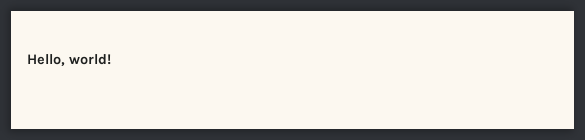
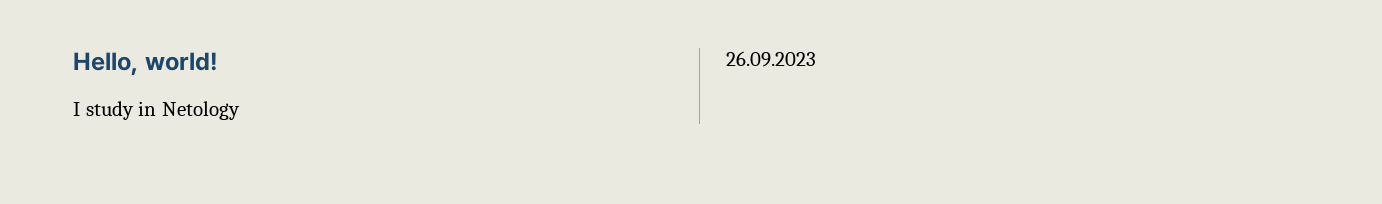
+ I study in Netology
+ 26.09.2023

